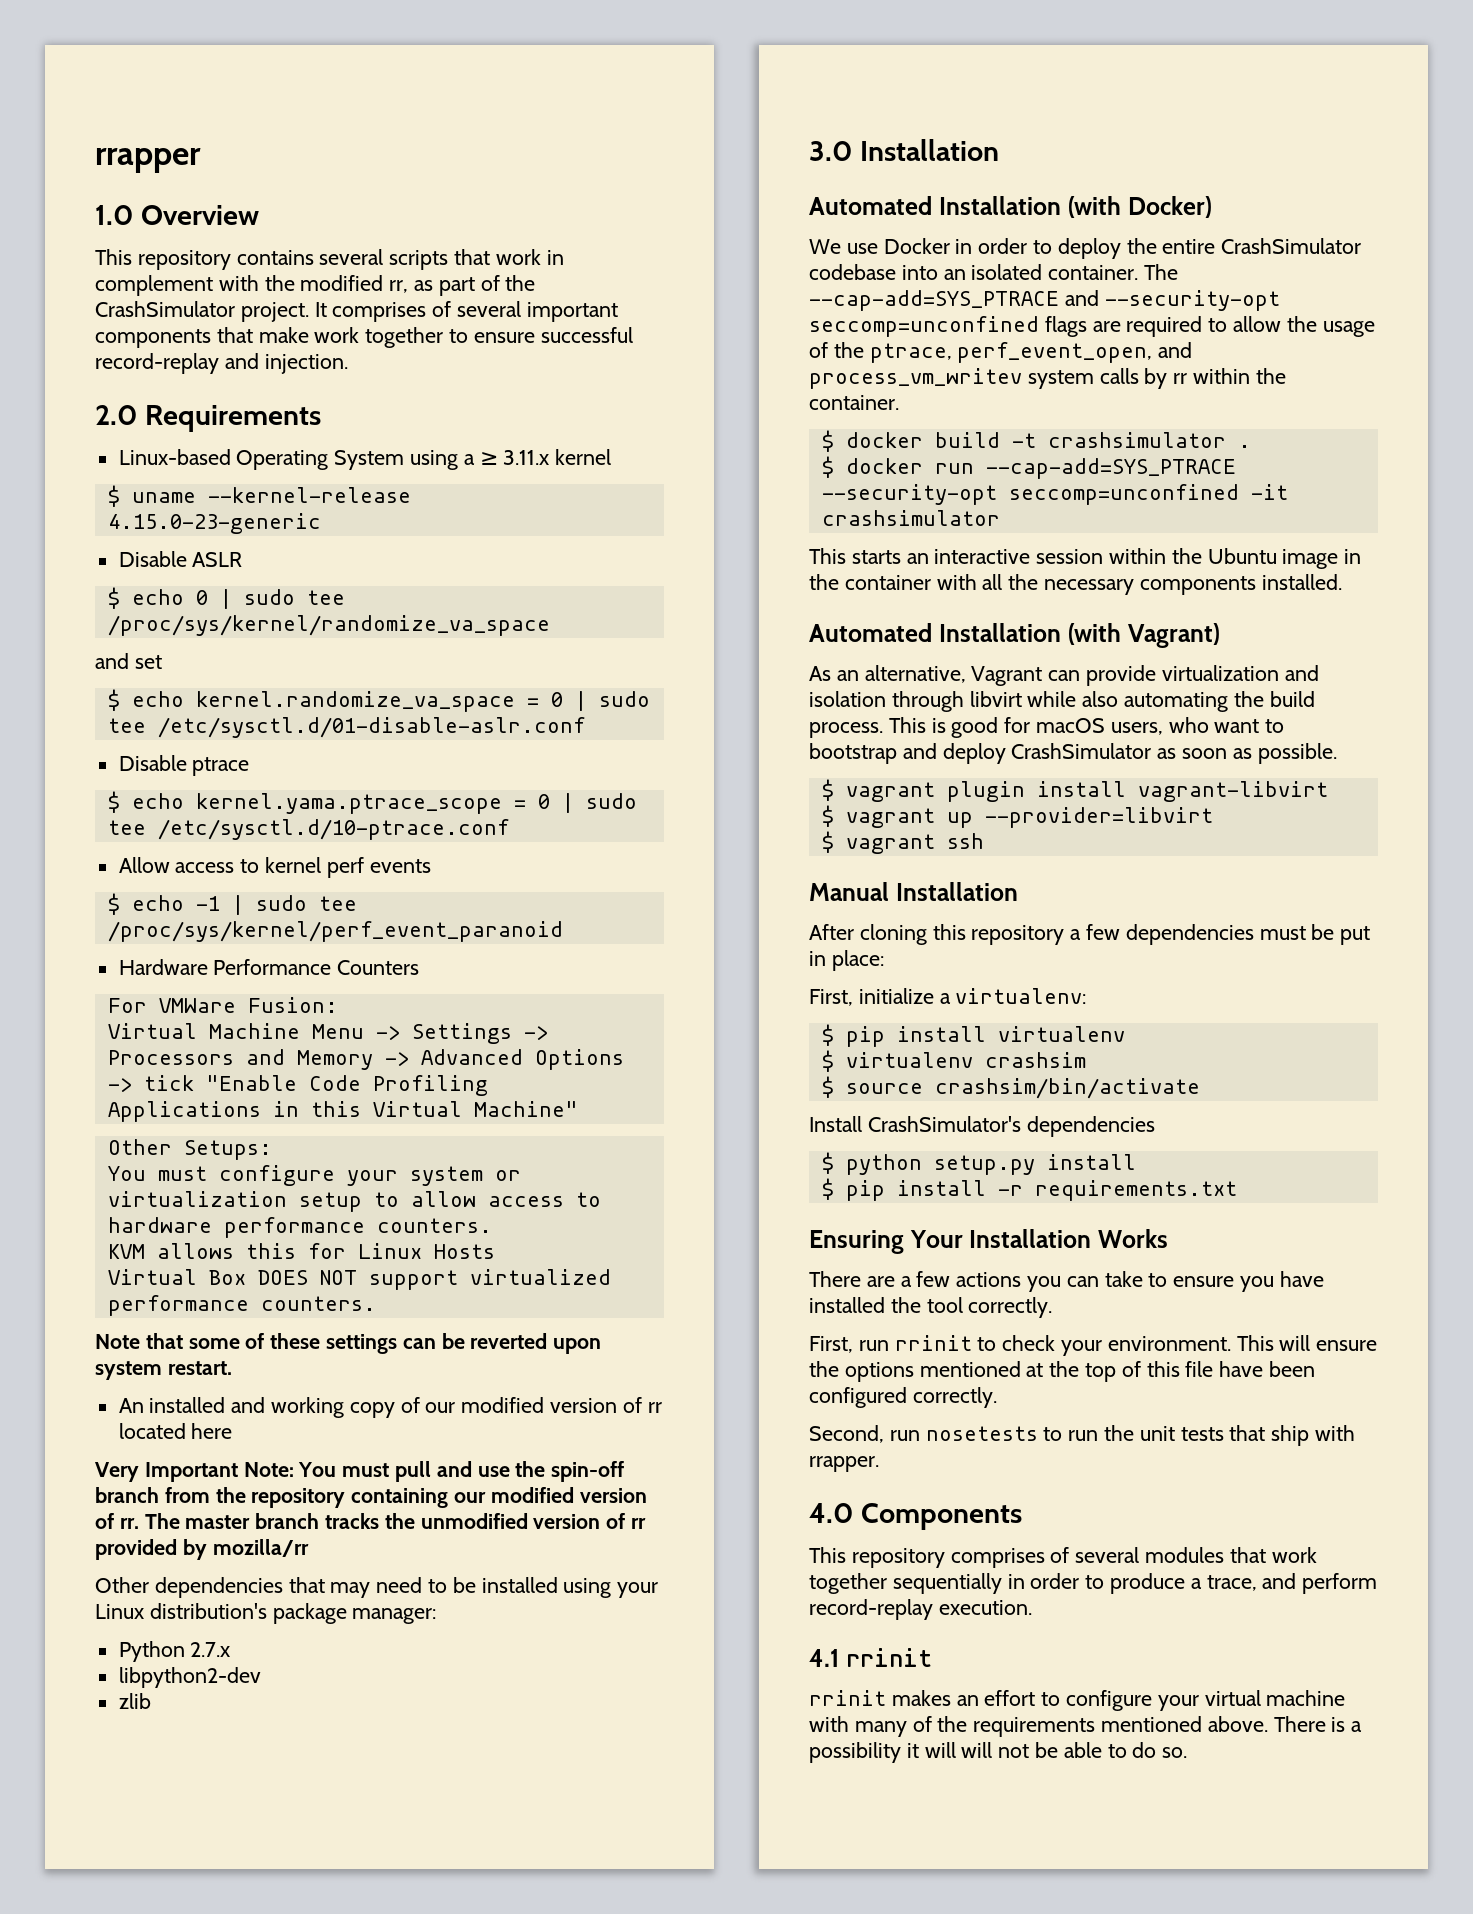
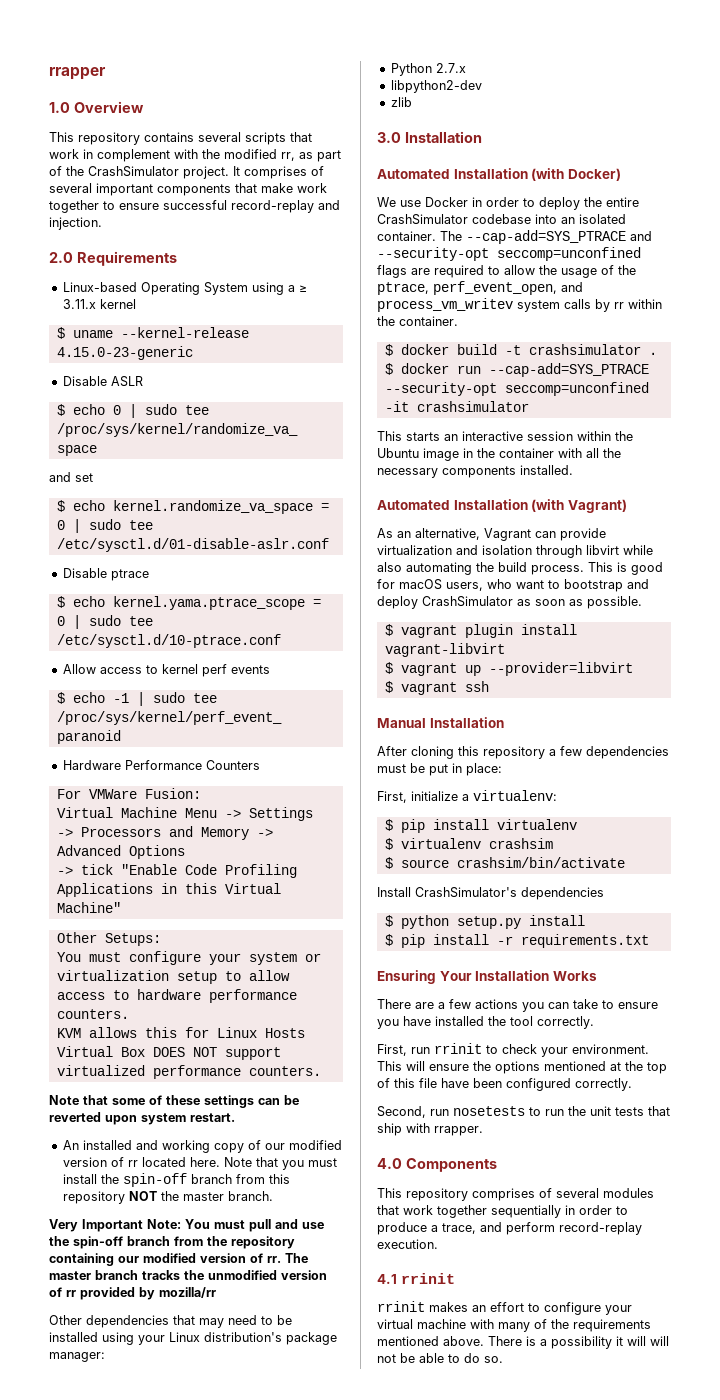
- An installed and working copy of our modified version of rr located here
+ An installed and working copy of our modified version of rr located here. Note that you must install the spin-off branch from this repository NOT the master branch.

